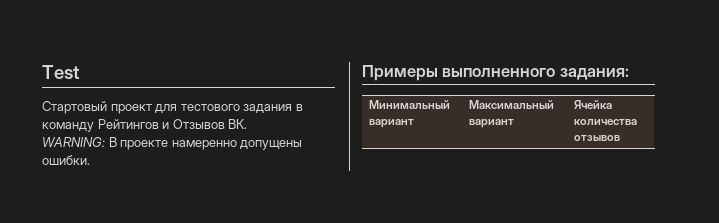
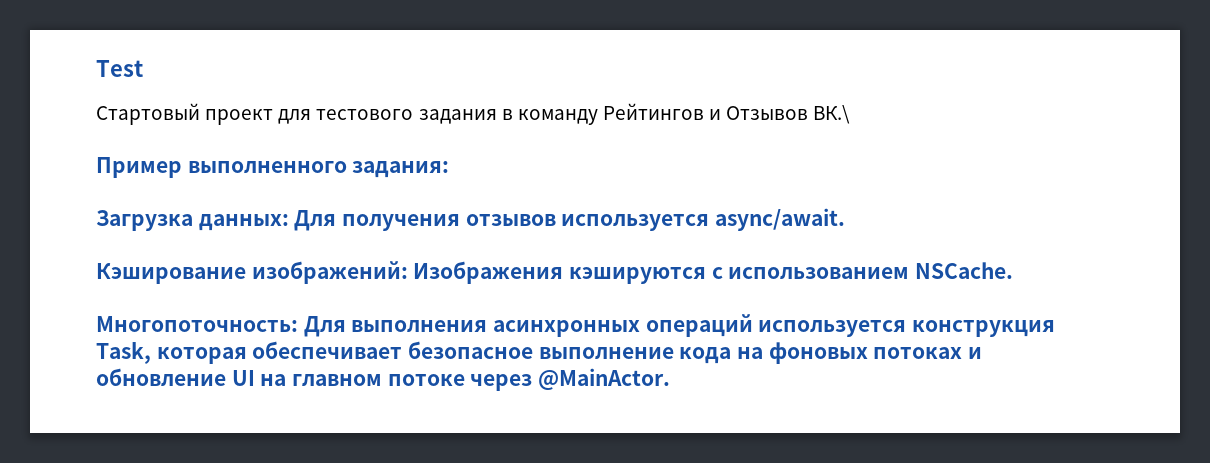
- Стартовый проект для тестового задания в команду Рейтингов и Отзывов ВК.
- WARNING: В проекте намеренно допущены ошибки.
- Примеры выполненного задания:
- Минимальный вариант | Максимальный вариант | Ячейка количества отзывов
+ Стартовый проект для тестового задания в команду Рейтингов и Отзывов ВК.\
+ Пример выполненного задания:
+ Загрузка данных: Для получения отзывов используется async/await.
+ Кэширование изображений: Изображения кэшируются с использованием NSCache.
+ Многопоточность: Для выполнения асинхронных операций используется конструкция Task, которая обеспечивает безопасное выполнение кода на фоновых потоках и обновление UI на главном потоке через @MainActor.

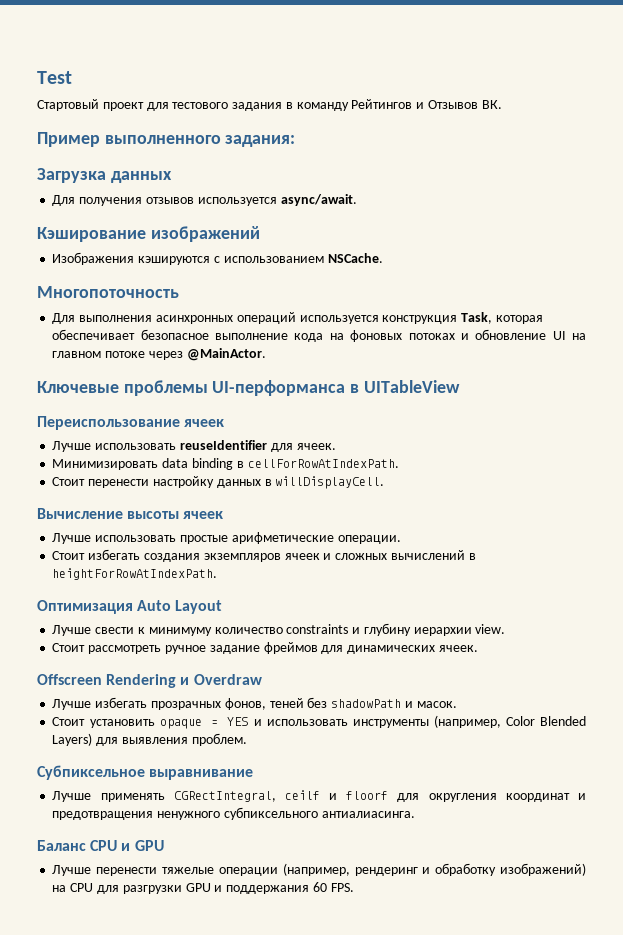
- Стартовый проект для тестового задания в команду Рейтингов и Отзывов ВК.\
+ Стартовый проект для тестового задания в команду Рейтингов и Отзывов ВК.
- Загрузка данных: Для получения отзывов используется async/await.
+ Загрузка данных
+ Для получения отзывов используется async/await.
- Кэширование изображений: Изображения кэшируются с использованием NSCache.
+ Кэширование изображений
+ Изображения кэшируются с использованием NSCache.
- Многопоточность: Для выполнения асинхронных операций используется конструкция Task, которая обеспечивает безопасное выполнение кода на фоновых потоках и обновление UI на главном потоке через @MainActor.
+ Многопоточность
+ Для выполнения асинхронных операций используется конструкция Task, которая обеспечивает безопасное выполнение кода на фоновых потоках и обновление UI на главном потоке через @MainActor.
+ Ключевые проблемы UI-перформанса в UITableView
+ Переиспользование ячеек
+ Лучше использовать reuseIdentifier для ячеек.
+ Минимизировать data binding в cellForRowAtIndexPath.
+ Стоит перенести настройку данных в willDisplayCell.
+ Вычисление высоты ячеек
+ Лучше использовать простые арифметические операции.
+ Стоит избегать создания экземпляров ячеек и сложных вычислений в heightForRowAtIndexPath.
+ Оптимизация Auto Layout
+ Лучше свести к минимуму количество constraints и глубину иерархии view.
+ Стоит рассмотреть ручное задание фреймов для динамических ячеек.
+ Offscreen Rendering и Overdraw
+ Лучше избегать прозрачных фонов, теней без shadowPath и масок.
+ Стоит установить opaque = YES и использовать инструменты (например, Color Blended Layers) для выявления проблем.
+ Субпиксельное выравнивание
+ Лучше применять CGRectIntegral, ceilf и floorf для округления координат и предотвращения ненужного субпиксельного антиалиасинга.
+ Баланс CPU и GPU
+ Лучше перенести тяжелые операции (например, рендеринг и обработку изображений) на CPU для разгрузки GPU и поддержания 60 FPS.

